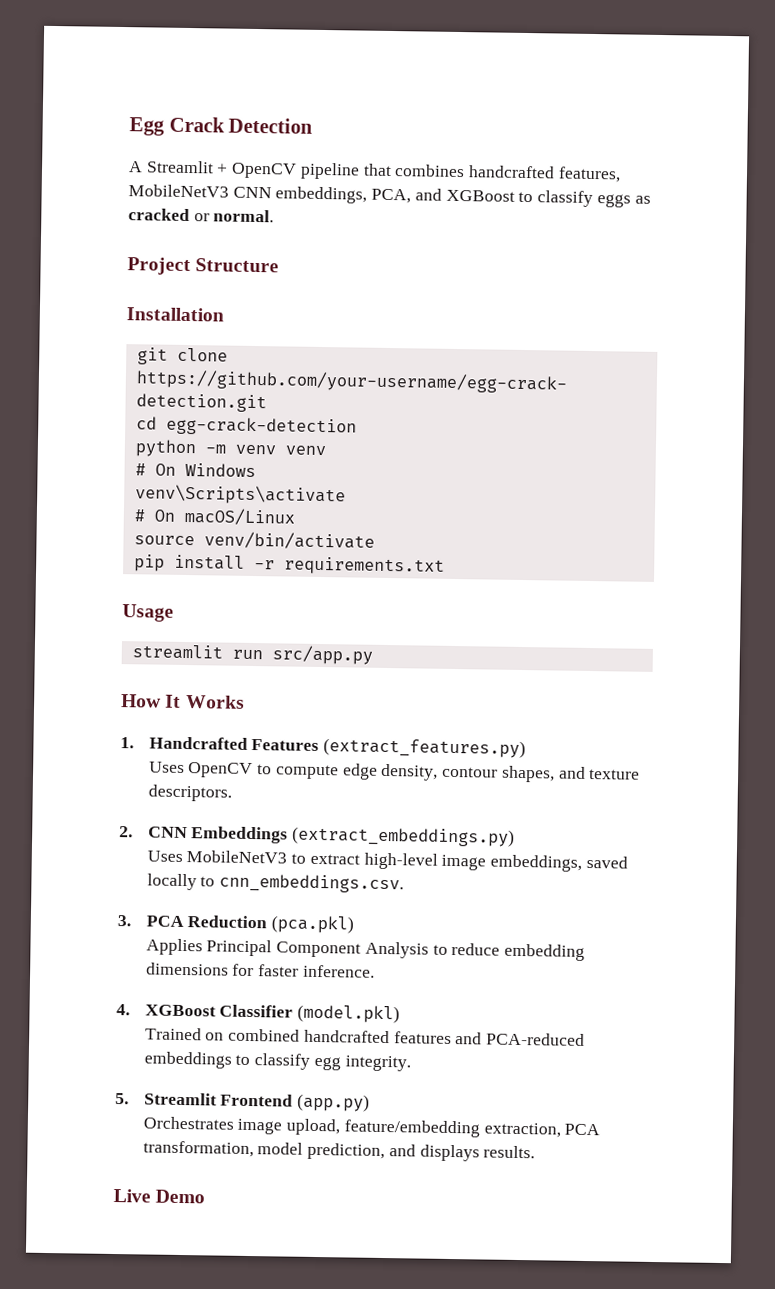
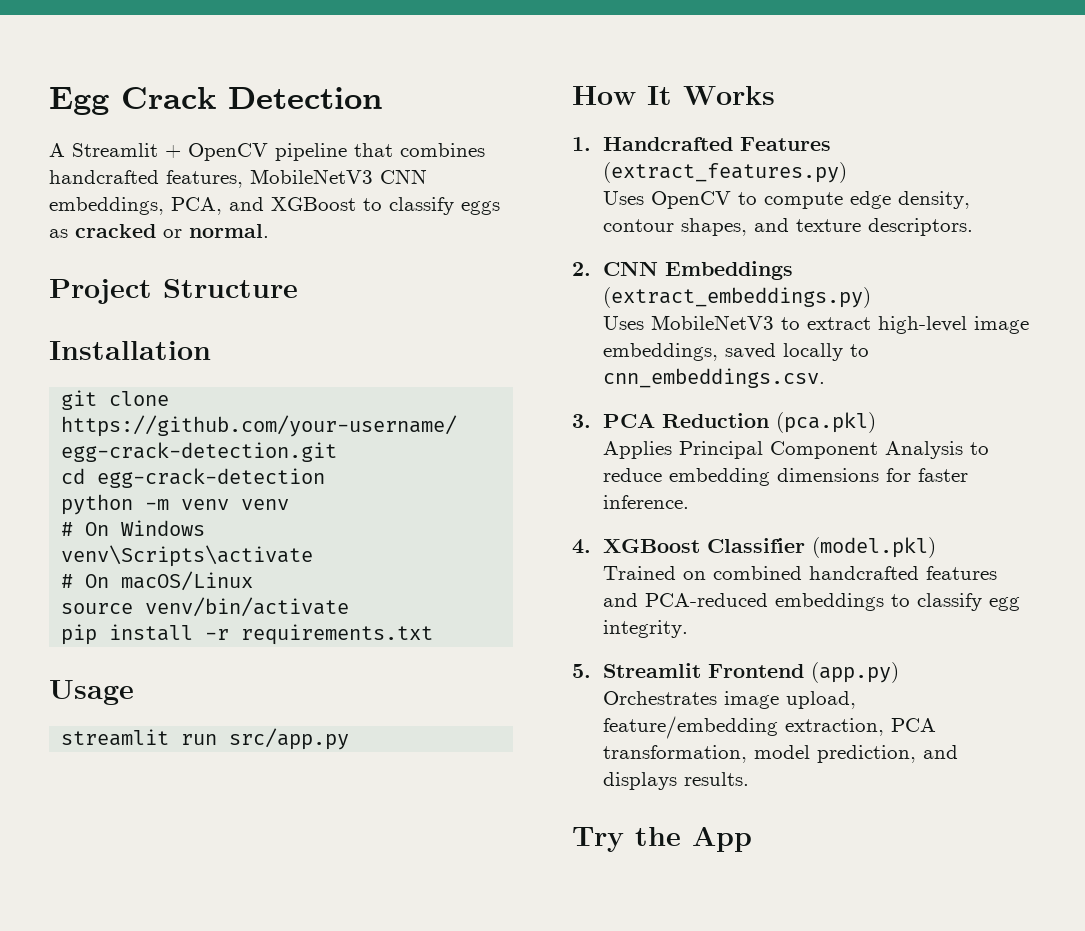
- Live Demo
+ Try the App

